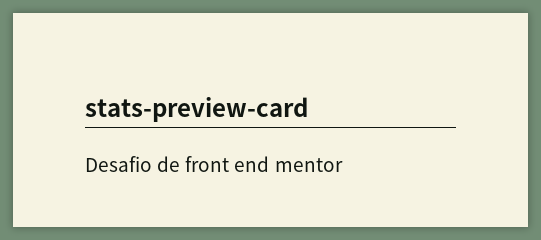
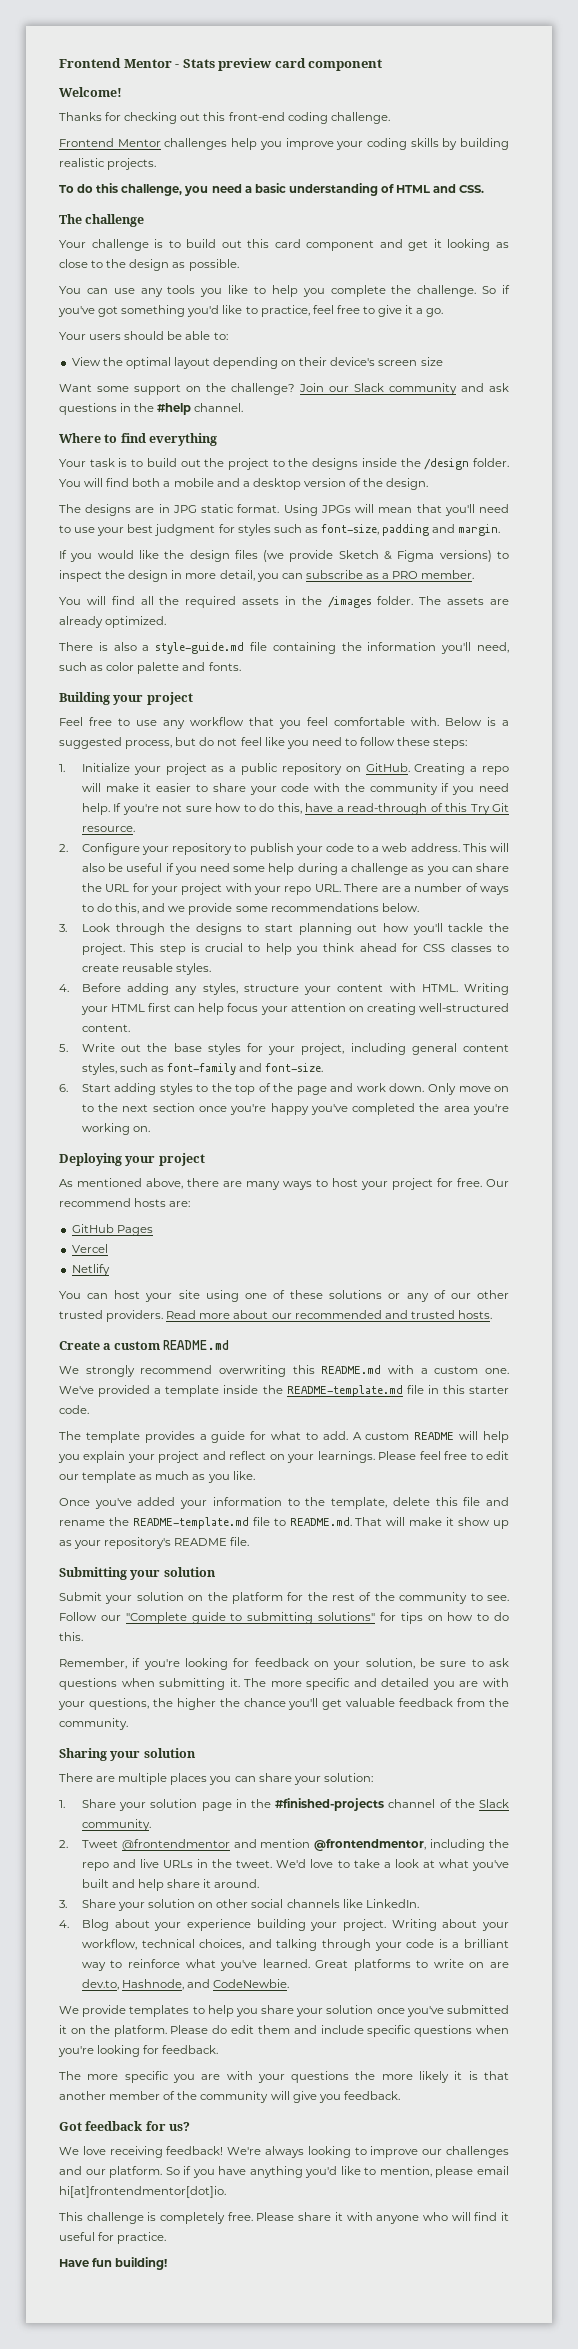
- stats-preview-card
- Desafio de front end mentor
+ Frontend Mentor - Stats preview card component
+ Welcome!
+ Thanks for checking out this front-end coding challenge.
+ Frontend Mentor challenges help you improve your coding skills by building realistic projects.
+ To do this challenge, you need a basic understanding of HTML and CSS.
+ The challenge
+ Your challenge is to build out this card component and get it looking as close to the design as possible.
+ You can use any tools you like to help you complete the challenge. So if you've got something you'd like to practice, feel free to give it a go.
+ Your users should be able to:
+ View the optimal layout depending on their device's screen size
+ Want some support on the challenge? Join our Slack community and ask questions in the #help channel.
+ Where to find everything
+ Your task is to build out the project to the designs inside the /design folder. You will find both a mobile and a desktop version of the design.
+ The designs are in JPG static format. Using JPGs will mean that you'll need to use your best judgment for styles such as font-size, padding and margin.
+ If you would like the design files (we provide Sketch & Figma versions) to inspect the design in more detail, you can subscribe as a PRO member.
+ You will find all the required assets in the /images folder. The assets are already optimized.
+ There is also a style-guide.md file containing the information you'll need, such as color palette and fonts.
+ Building your project
+ Feel free to use any workflow that you feel comfortable with. Below is a suggested process, but do not feel like you need to follow these steps:
+ 1. Initialize your project as a public repository on GitHub. Creating a repo will make it easier to share your code with the community if you need help. If you're not sure how to do this, have a read-through of this Try Git resource.
+ 2. Configure your repository to publish your code to a web address. This will also be useful if you need some help during a challenge as you can share the URL for your project with your repo URL. There are a number of ways to do this, and we provide some recommendations below.
+ 3. Look through the designs to start planning out how you'll tackle the project. This step is crucial to help you think ahead for CSS classes to create reusable styles.
+ 4. Before adding any styles, structure your content with HTML. Writing your HTML first can help focus your attention on creating well-structured content.
+ 5. Write out the base styles for your project, including general content styles, such as font-family and font-size.
+ 6. Start adding styles to the top of the page and work down. Only move on to the next section once you're happy you've completed the area you're working on.
+ Deploying your project
+ As mentioned above, there are many ways to host your project for free. Our recommend hosts are:
+ GitHub Pages
+ Vercel
+ Netlify
+ You can host your site using one of these solutions or any of our other trusted providers. Read more about our recommended and trusted hosts.
+ Create a custom README.md
+ We strongly recommend overwriting this README.md with a custom one. We've provided a template inside the README-template.md file in this starter code.
+ The template provides a guide for what to add. A custom README will help you explain your project and reflect on your learnings. Please feel free to edit our template as much as you like.
+ Once you've added your information to the template, delete this file and rename the README-template.md file to README.md. That will make it show up as your repository's README file.
+ Submitting your solution
+ Submit your solution on the platform for the rest of the community to see. Follow our "Complete guide to submitting solutions" for tips on how to do this.
+ Remember, if you're looking for feedback on your solution, be sure to ask questions when submitting it. The more specific and detailed you are with your questions, the higher the chance you'll get valuable feedback from the community.
+ Sharing your solution
+ There are multiple places you can share your solution:
+ 1. Share your solution page in the #finished-projects channel of the Slack community.
+ 2. Tweet @frontendmentor and mention @frontendmentor, including the repo and live URLs in the tweet. We'd love to take a look at what you've built and help share it around.
+ 3. Share your solution on other social channels like LinkedIn.
+ 4. Blog about your experience building your project. Writing about your workflow, technical choices, and talking through your code is a brilliant way to reinforce what you've learned. Great platforms to write on are dev.to, Hashnode, and CodeNewbie.
+ We provide templates to help you share your solution once you've submitted it on the platform. Please do edit them and include specific questions when you're looking for feedback.
+ The more specific you are with your questions the more likely it is that another member of the community will give you feedback.
+ Got feedback for us?
+ We love receiving feedback! We're always looking to improve our challenges and our platform. So if you have anything you'd like to mention, please email hi[at]frontendmentor[dot]io.
+ This challenge is completely free. Please share it with anyone who will find it useful for practice.
+ Have fun building!

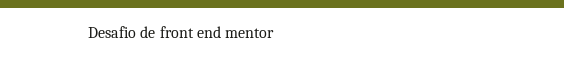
- Frontend Mentor - Stats preview card component
- Welcome!
- Thanks for checking out this front-end coding challenge.
- Frontend Mentor challenges help you improve your coding skills by building realistic projects.
- To do this challenge, you need a basic understanding of HTML and CSS.
- The challenge
- Your challenge is to build out this card component and get it looking as close to the design as possible.
- You can use any tools you like to help you complete the challenge. So if you've got something you'd like to practice, feel free to give it a go.
- Your users should be able to:
- View the optimal layout depending on their device's screen size
- Want some support on the challenge? Join our Slack community and ask questions in the #help channel.
- Where to find everything
- Your task is to build out the project to the designs inside the /design folder. You will find both a mobile and a desktop version of the design.
- The designs are in JPG static format. Using JPGs will mean that you'll need to use your best judgment for styles such as font-size, padding and margin.
- If you would like the design files (we provide Sketch & Figma versions) to inspect the design in more detail, you can subscribe as a PRO member.
- You will find all the required assets in the /images folder. The assets are already optimized.
- There is also a style-guide.md file containing the information you'll need, such as color palette and fonts.
- Building your project
- Feel free to use any workflow that you feel comfortable with. Below is a suggested process, but do not feel like you need to follow these steps:
- 1. Initialize your project as a public repository on GitHub. Creating a repo will make it easier to share your code with the community if you need help. If you're not sure how to do this, have a read-through of this Try Git resource.
- 2. Configure your repository to publish your code to a web address. This will also be useful if you need some help during a challenge as you can share the URL for your project with your repo URL. There are a number of ways to do this, and we provide some recommendations below.
- 3. Look through the designs to start planning out how you'll tackle the project. This step is crucial to help you think ahead for CSS classes to create reusable styles.
- 4. Before adding any styles, structure your content with HTML. Writing your HTML first can help focus your attention on creating well-structured content.
- 5. Write out the base styles for your project, including general content styles, such as font-family and font-size.
- 6. Start adding styles to the top of the page and work down. Only move on to the next section once you're happy you've completed the area you're working on.
- Deploying your project
- As mentioned above, there are many ways to host your project for free. Our recommend hosts are:
- GitHub Pages
- Vercel
- Netlify
- You can host your site using one of these solutions or any of our other trusted providers. Read more about our recommended and trusted hosts.
- Create a custom README.md
- We strongly recommend overwriting this README.md with a custom one. We've provided a template inside the README-template.md file in this starter code.
- The template provides a guide for what to add. A custom README will help you explain your project and reflect on your learnings. Please feel free to edit our template as much as you like.
- Once you've added your information to the template, delete this file and rename the README-template.md file to README.md. That will make it show up as your repository's README file.
- Submitting your solution
- Submit your solution on the platform for the rest of the community to see. Follow our "Complete guide to submitting solutions" for tips on how to do this.
- Remember, if you're looking for feedback on your solution, be sure to ask questions when submitting it. The more specific and detailed you are with your questions, the higher the chance you'll get valuable feedback from the community.
- Sharing your solution
- There are multiple places you can share your solution:
- 1. Share your solution page in the #finished-projects channel of the Slack community.
- 2. Tweet @frontendmentor and mention @frontendmentor, including the repo and live URLs in the tweet. We'd love to take a look at what you've built and help share it around.
- 3. Share your solution on other social channels like LinkedIn.
- 4. Blog about your experience building your project. Writing about your workflow, technical choices, and talking through your code is a brilliant way to reinforce what you've learned. Great platforms to write on are dev.to, Hashnode, and CodeNewbie.
- We provide templates to help you share your solution once you've submitted it on the platform. Please do edit them and include specific questions when you're looking for feedback.
- The more specific you are with your questions the more likely it is that another member of the community will give you feedback.
- Got feedback for us?
- We love receiving feedback! We're always looking to improve our challenges and our platform. So if you have anything you'd like to mention, please email hi[at]frontendmentor[dot]io.
- This challenge is completely free. Please share it with anyone who will find it useful for practice.
- Have fun building!
+ Desafio de front end mentor

